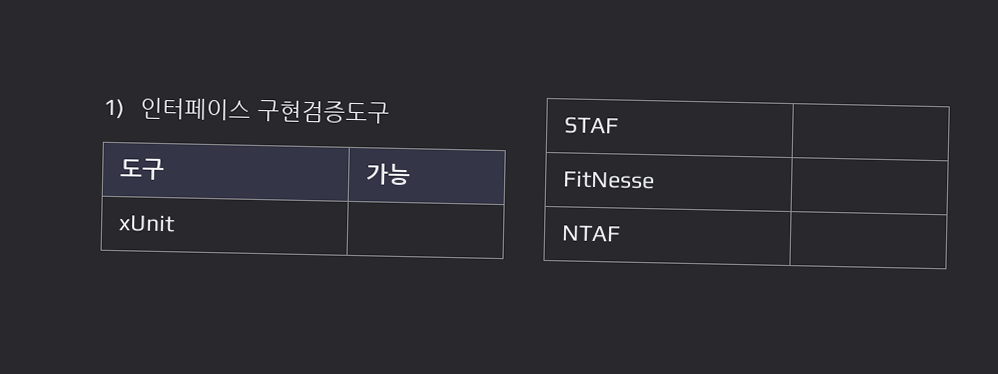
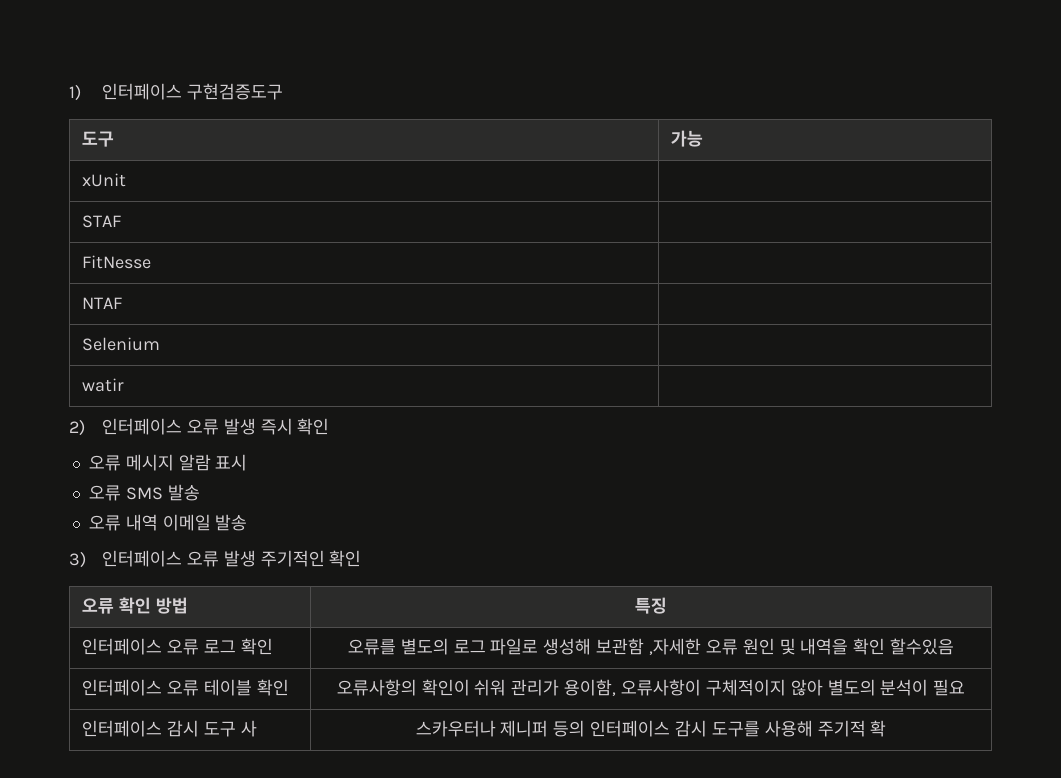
+ Selenium |
+ watir |
+ 2) 인터페이스 오류 발생 즉시 확인
+ 오류 메시지 알람 표시
+ 오류 SMS 발송
+ 오류 내역 이메일 발송
+ 3) 인터페이스 오류 발생 주기적인 확인
+ 오류 확인 방법 | 특징
+ 인터페이스 오류 로그 확인 | 오류를 별도의 로그 파일로 생성해 보관함 ,자세한 오류 원인 및 내역을 확인 할수있음
+ 인터페이스 오류 테이블 확인 | 오류사항의 확인이 쉬워 관리가 용이함, 오류사항이 구체적이지 않아 별도의 분석이 필요
+ 인터페이스 감시 도구 사 | 스카우터나 제니퍼 등의 인터페이스 감시 도구를 사용해 주기적 확

